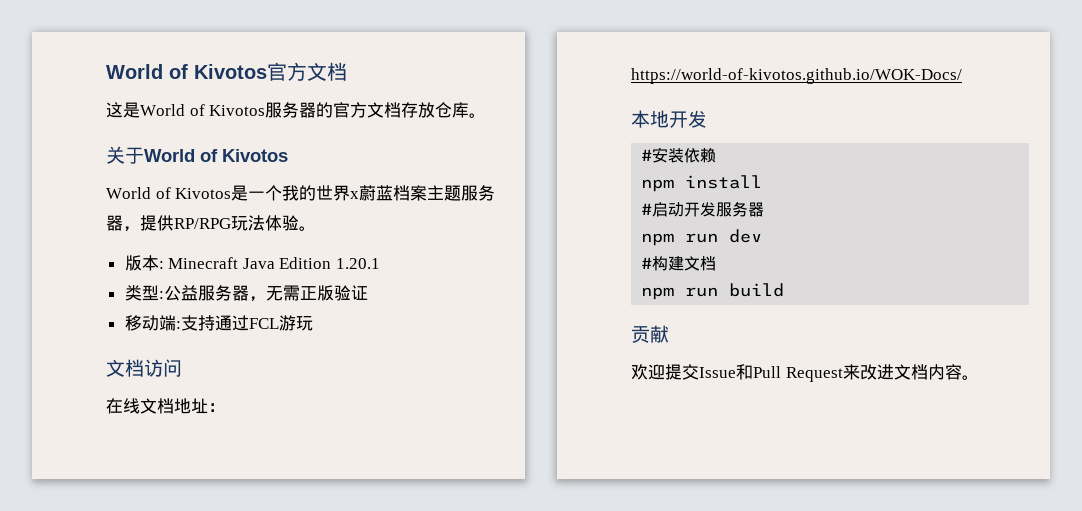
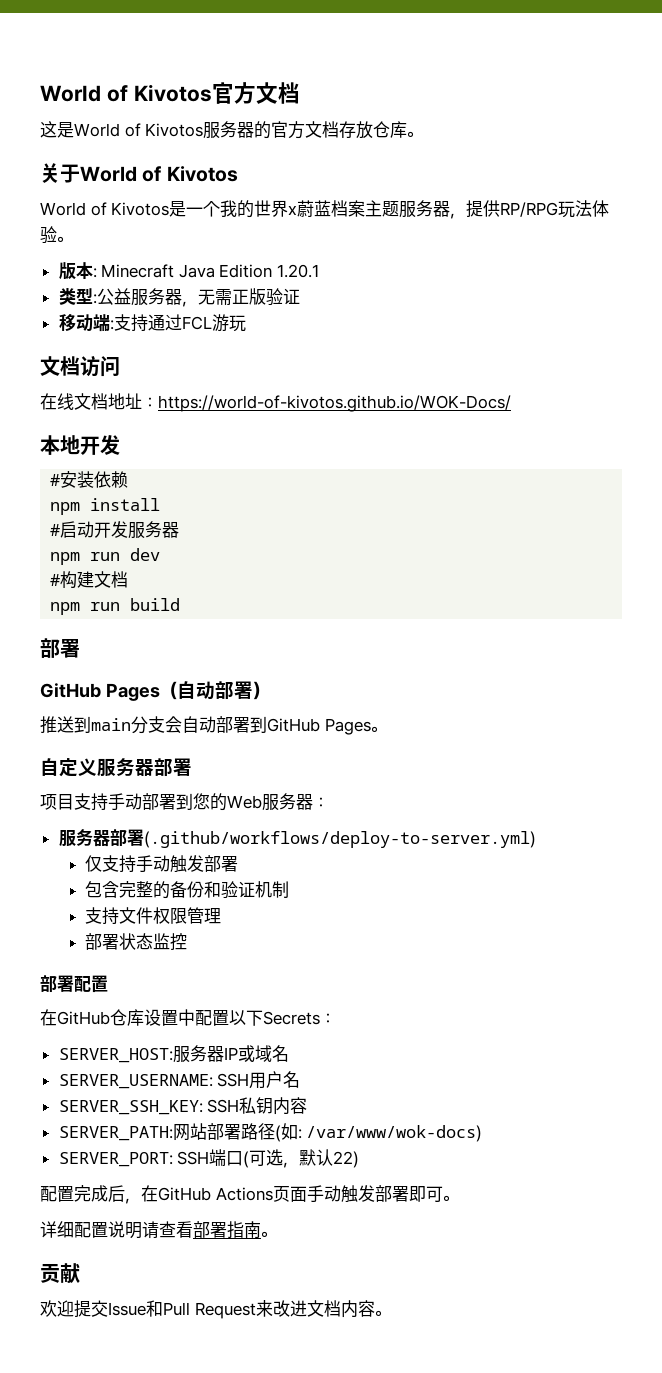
  npm run build
+ 部署
+ GitHub Pages（自动部署）
+ 推送到main分支会自动部署到GitHub Pages。
+ 自定义服务器部署
+ 项目支持手动部署到您的Web服务器：
+ 服务器部署(.github/workflows/deploy-to-server.yml)
+ 仅支持手动触发部署
+ 包含完整的备份和验证机制
+ 支持文件权限管理
+ 部署状态监控
+ 部署配置
+ 在GitHub仓库设置中配置以下Secrets：
+ SERVER_HOST:服务器IP或域名
+ SERVER_USERNAME: SSH用户名
+ SERVER_SSH_KEY: SSH私钥内容
+ SERVER_PATH:网站部署路径(如: /var/www/wok-docs)
+ SERVER_PORT: SSH端口(可选，默认22)
+ 配置完成后，在GitHub Actions页面手动触发部署即可。
+ 详细配置说明请查看部署指南。

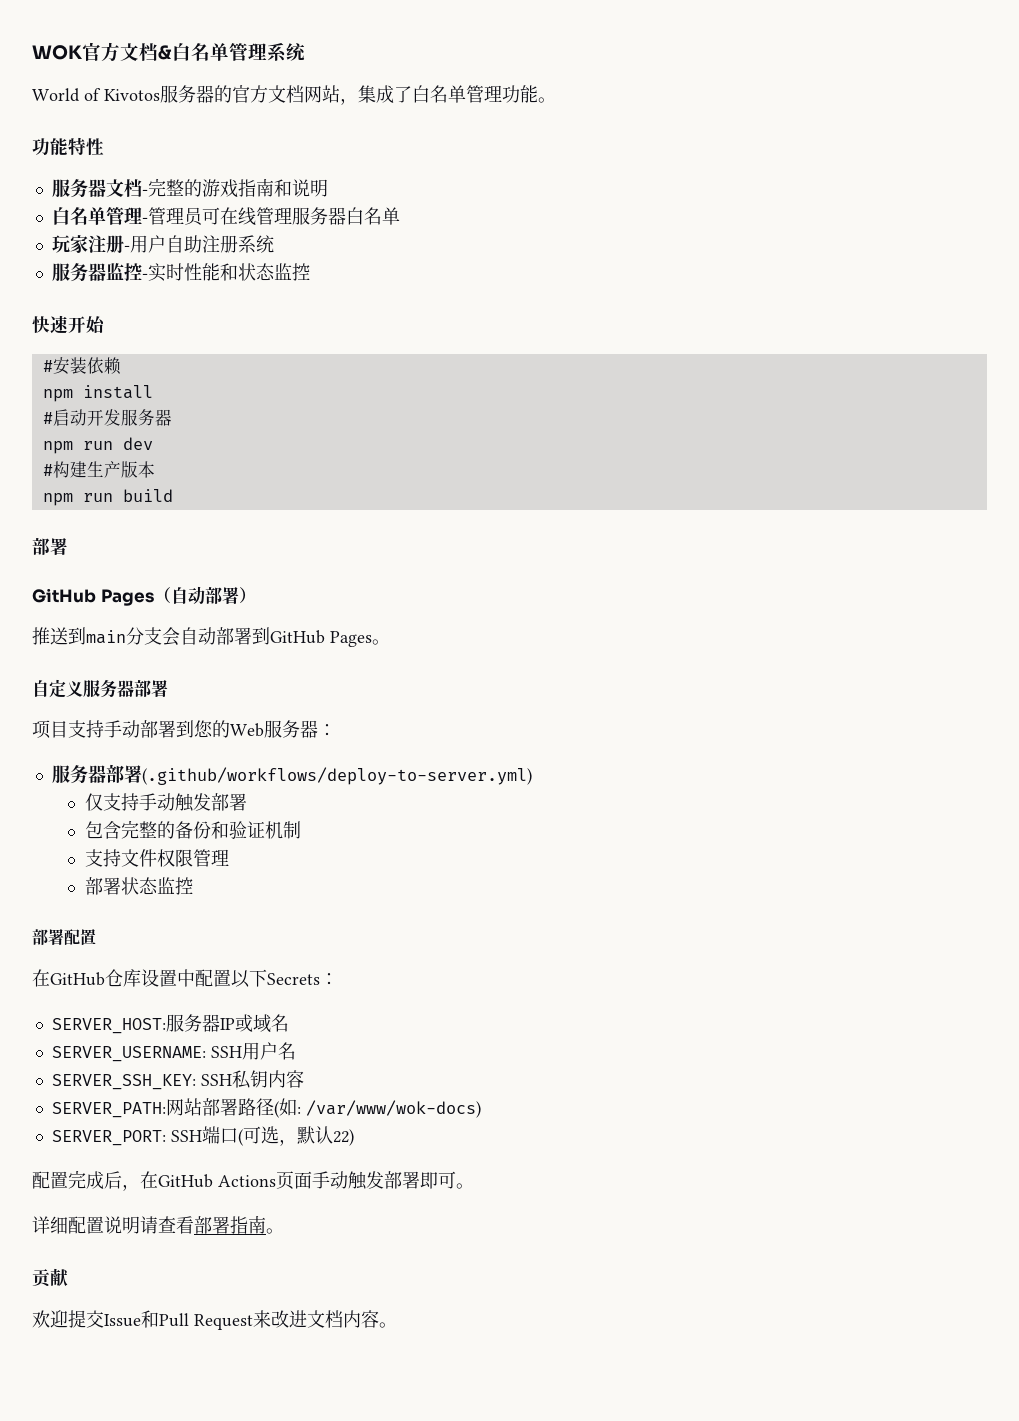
- World of Kivotos官方文档
- 这是World of Kivotos服务器的官方文档存放仓库。
- 关于World of Kivotos
- World of Kivotos是一个我的世界x蔚蓝档案主题服务器，提供RP/RPG玩法体验。
- 版本: Minecraft Java Edition 1.20.1
- 类型:公益服务器，无需正版验证
- 移动端:支持通过FCL游玩
- 文档访问
- 在线文档地址：https://world-of-kivotos.github.io/WOK-Docs/
- 本地开发
+ WOK官方文档&白名单管理系统
+ World of Kivotos服务器的官方文档网站，集成了白名单管理功能。
+ 功能特性
+ 服务器文档-完整的游戏指南和说明
+ 白名单管理-管理员可在线管理服务器白名单
+ 玩家注册-用户自助注册系统
+ 服务器监控-实时性能和状态监控
+ 快速开始
- #构建文档
+ #构建生产版本

